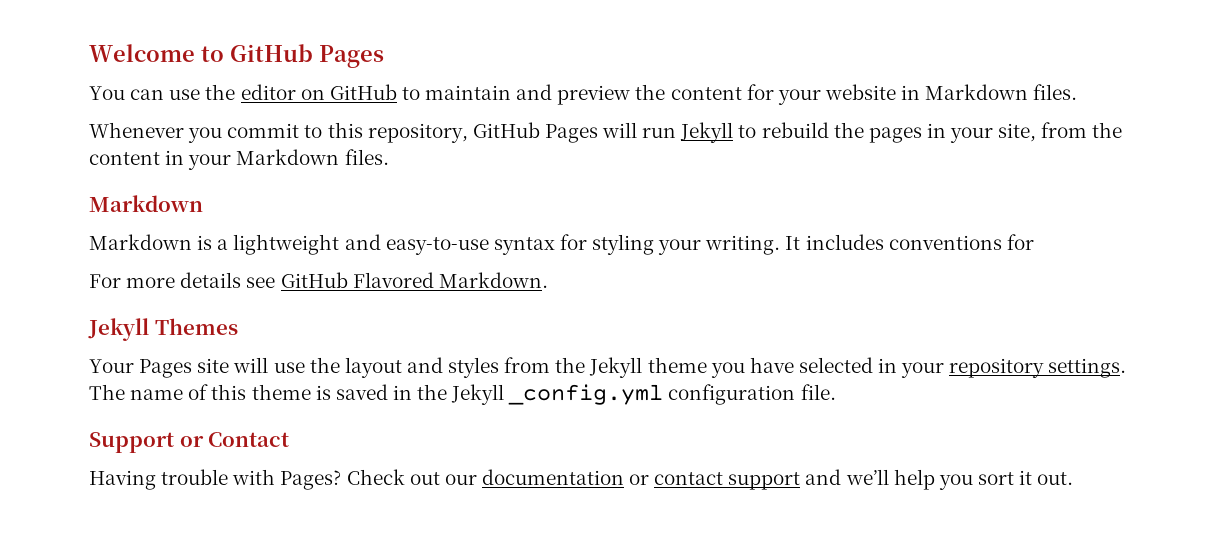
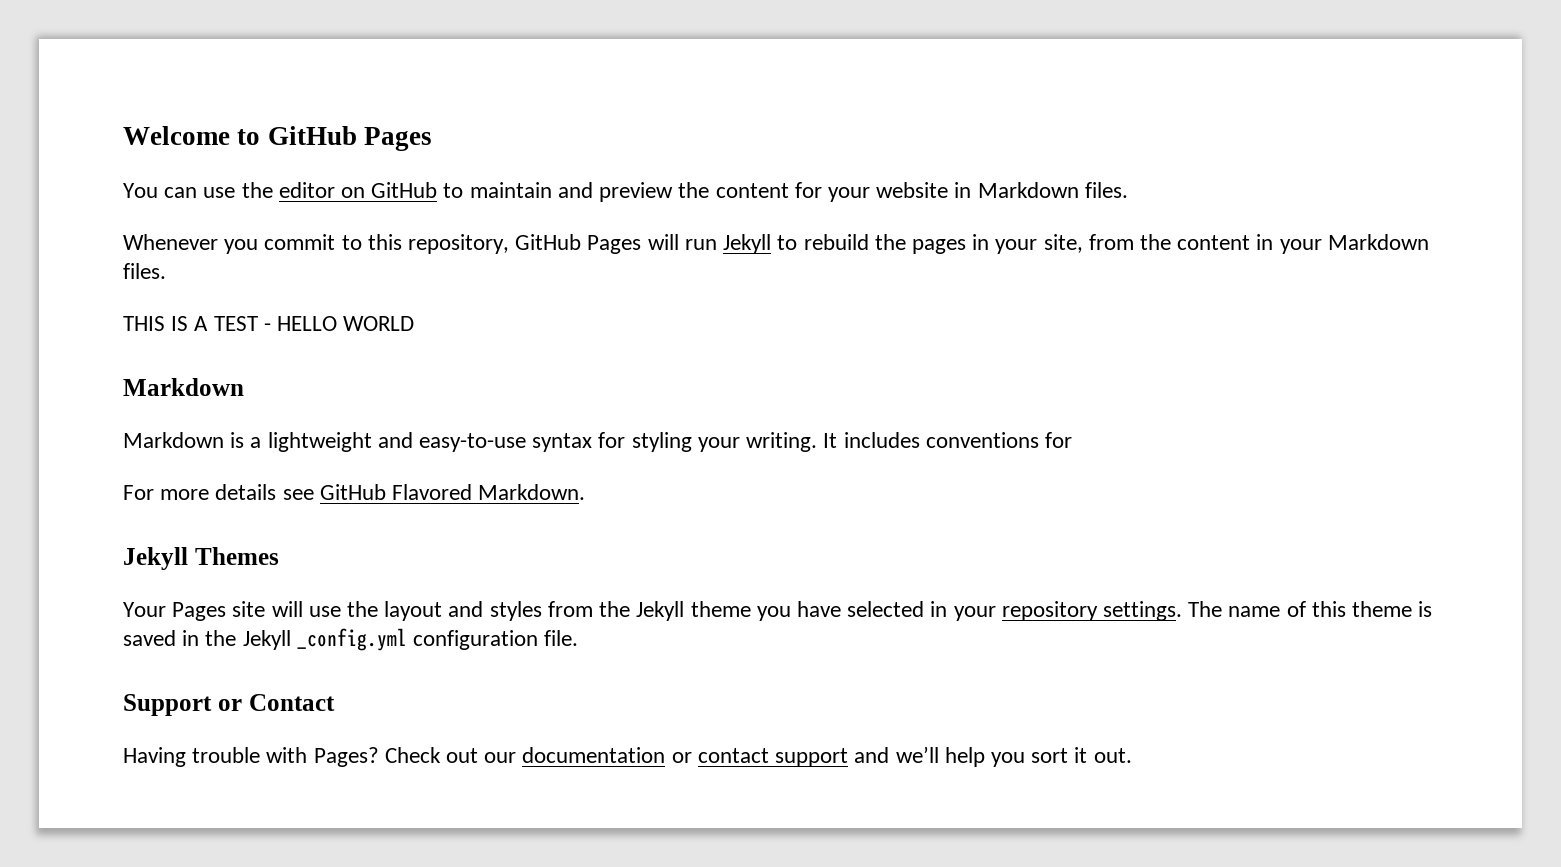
+ THIS IS A TEST - HELLO WORLD

